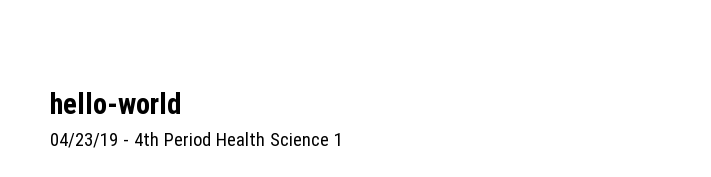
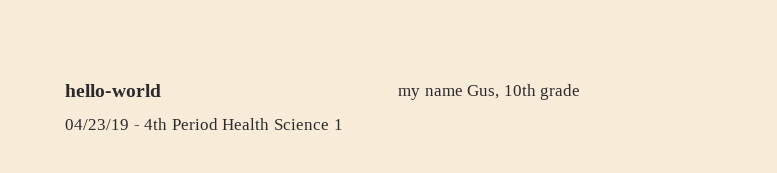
- 04/23/19 - 4th Period Health Science 1
+ 04/23/19 - 4th Period Health Science 1 my name Gus, 10th grade

